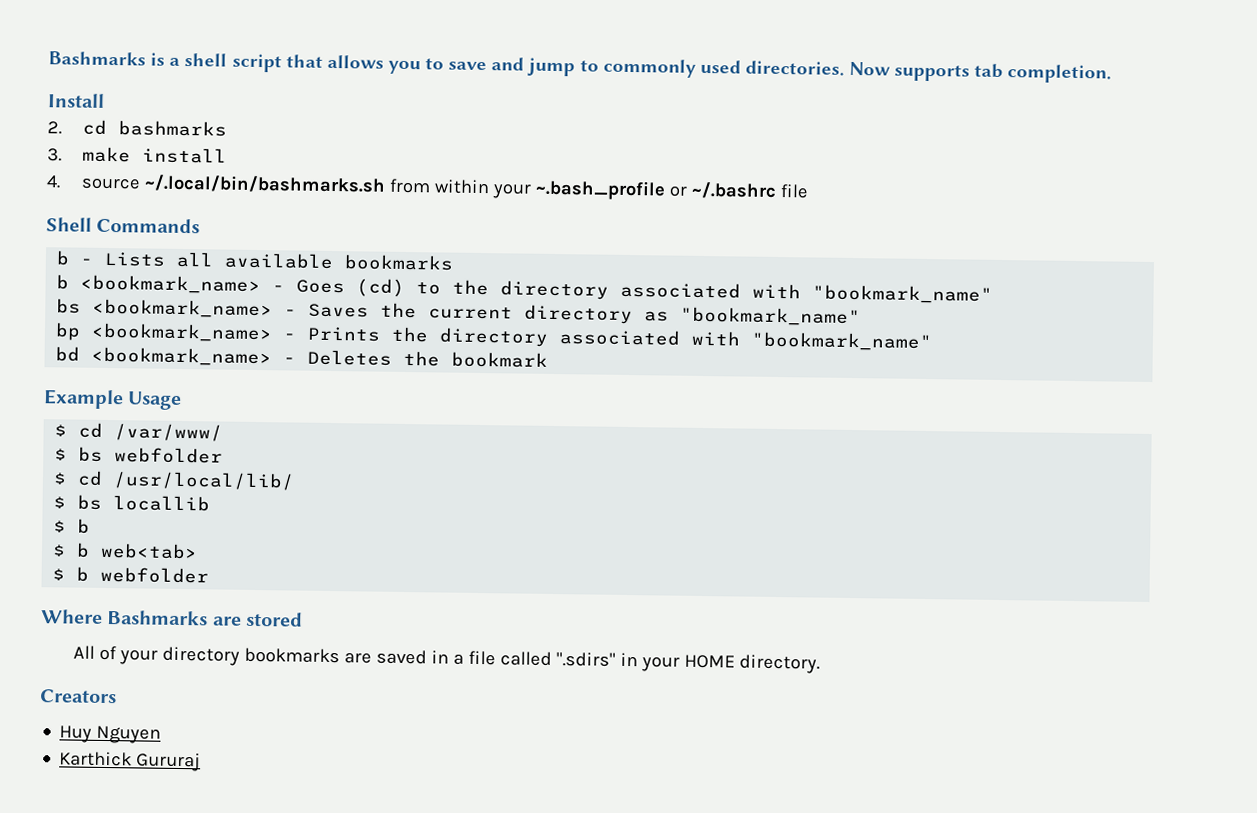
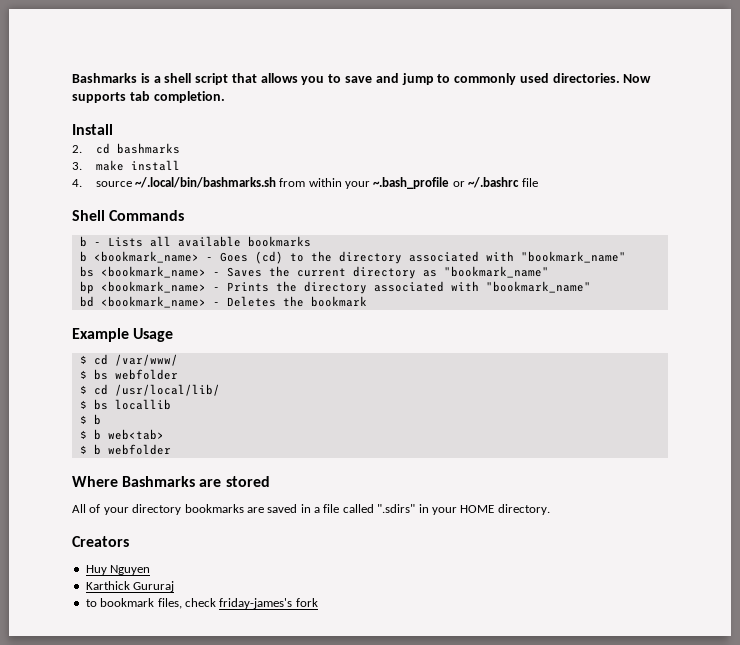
+ to bookmark files, check friday-james's fork

